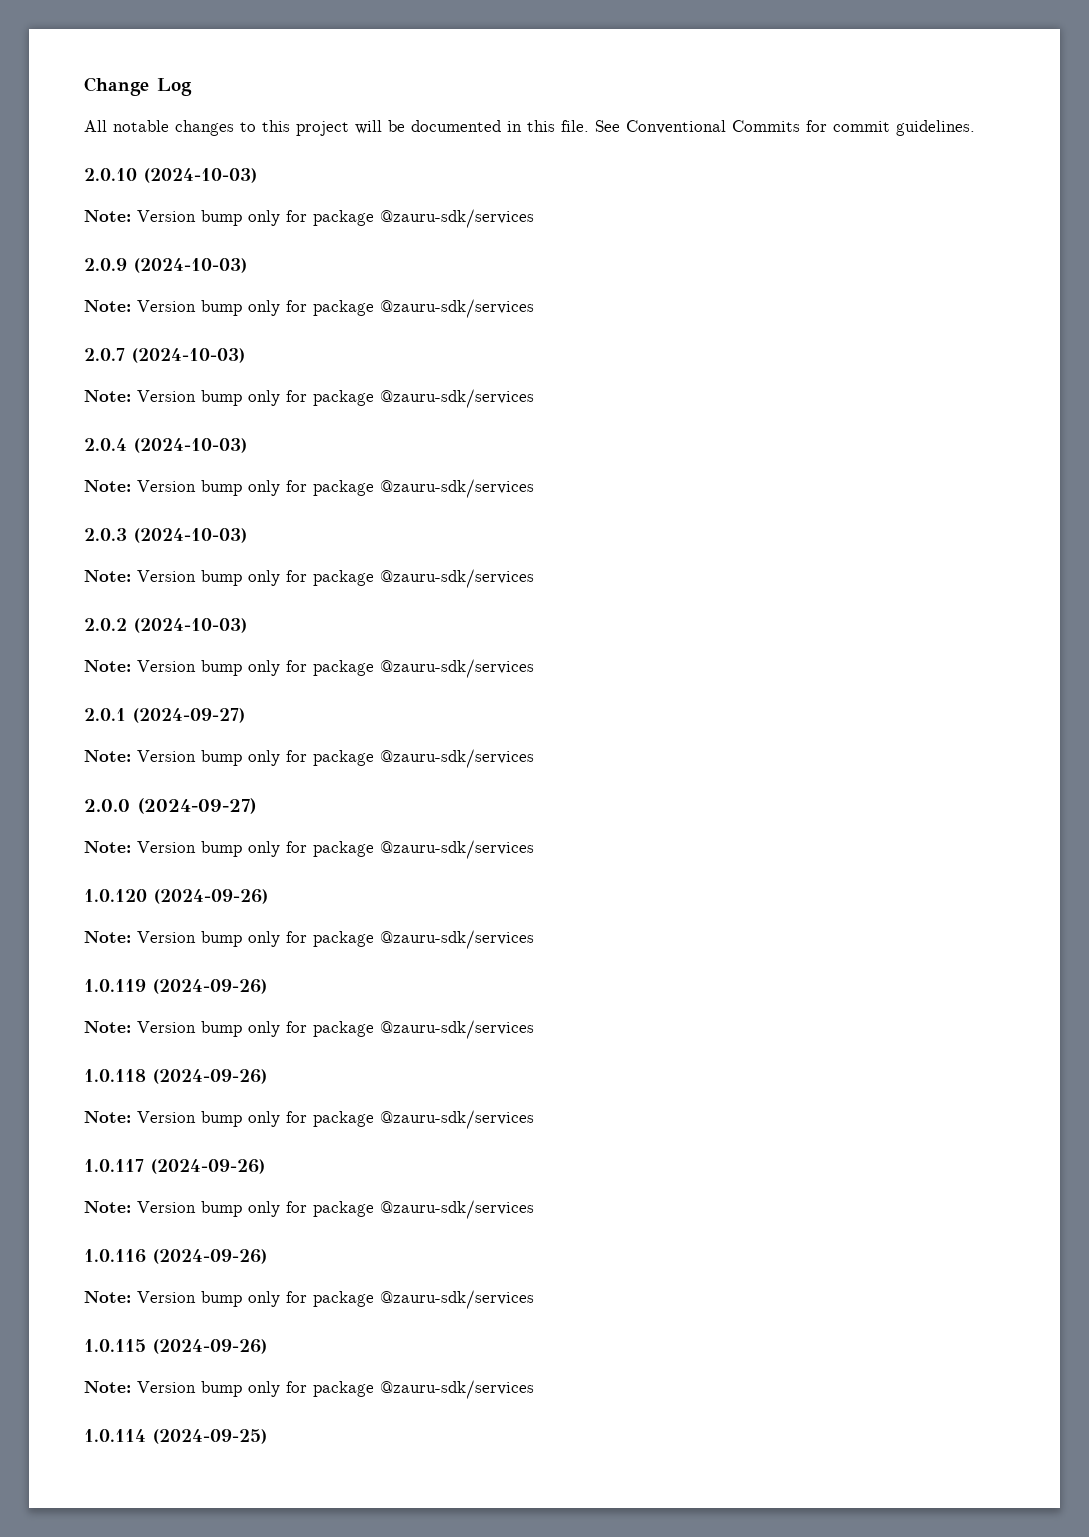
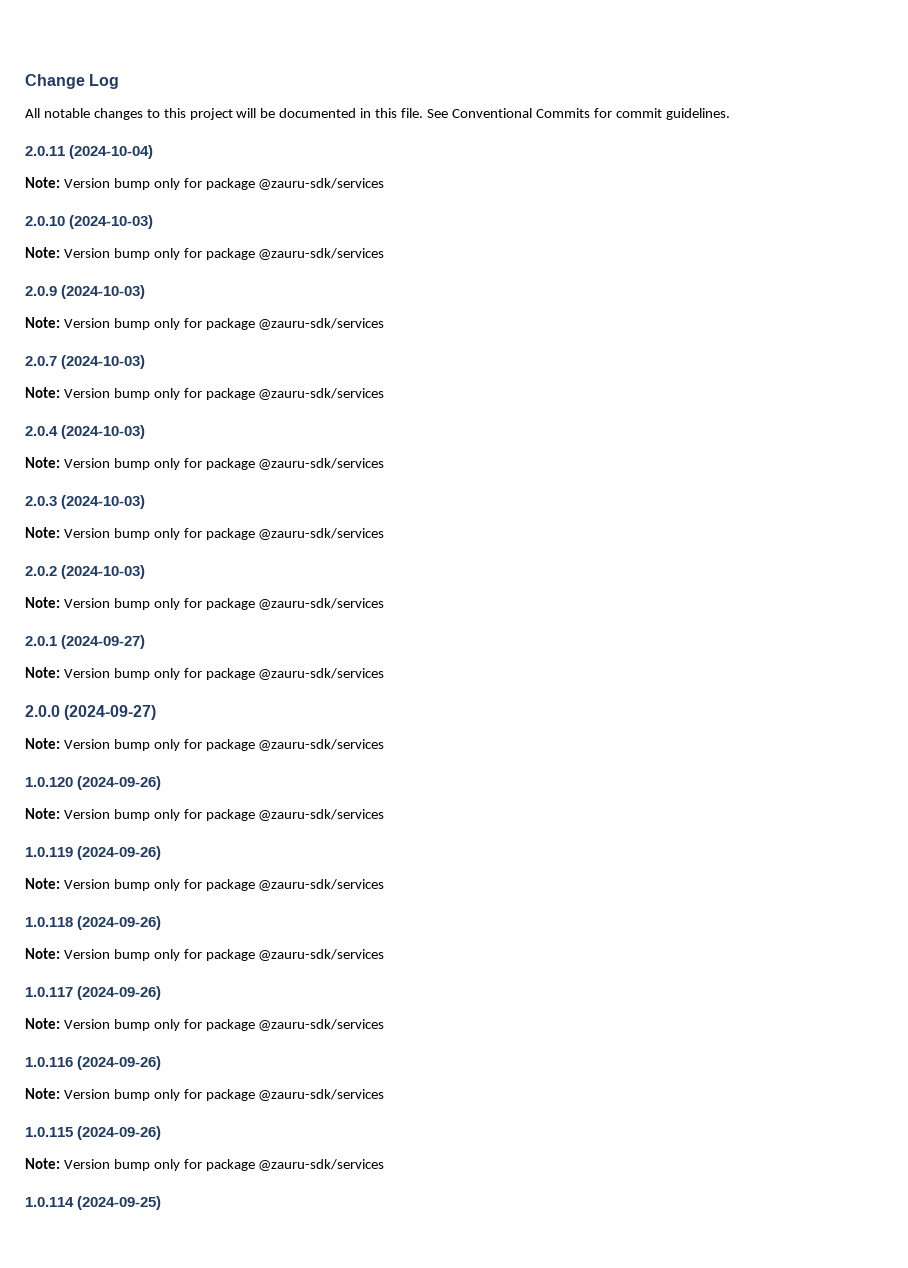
+ 2.0.11 (2024-10-04)
+ Note: Version bump only for package @zauru-sdk/services

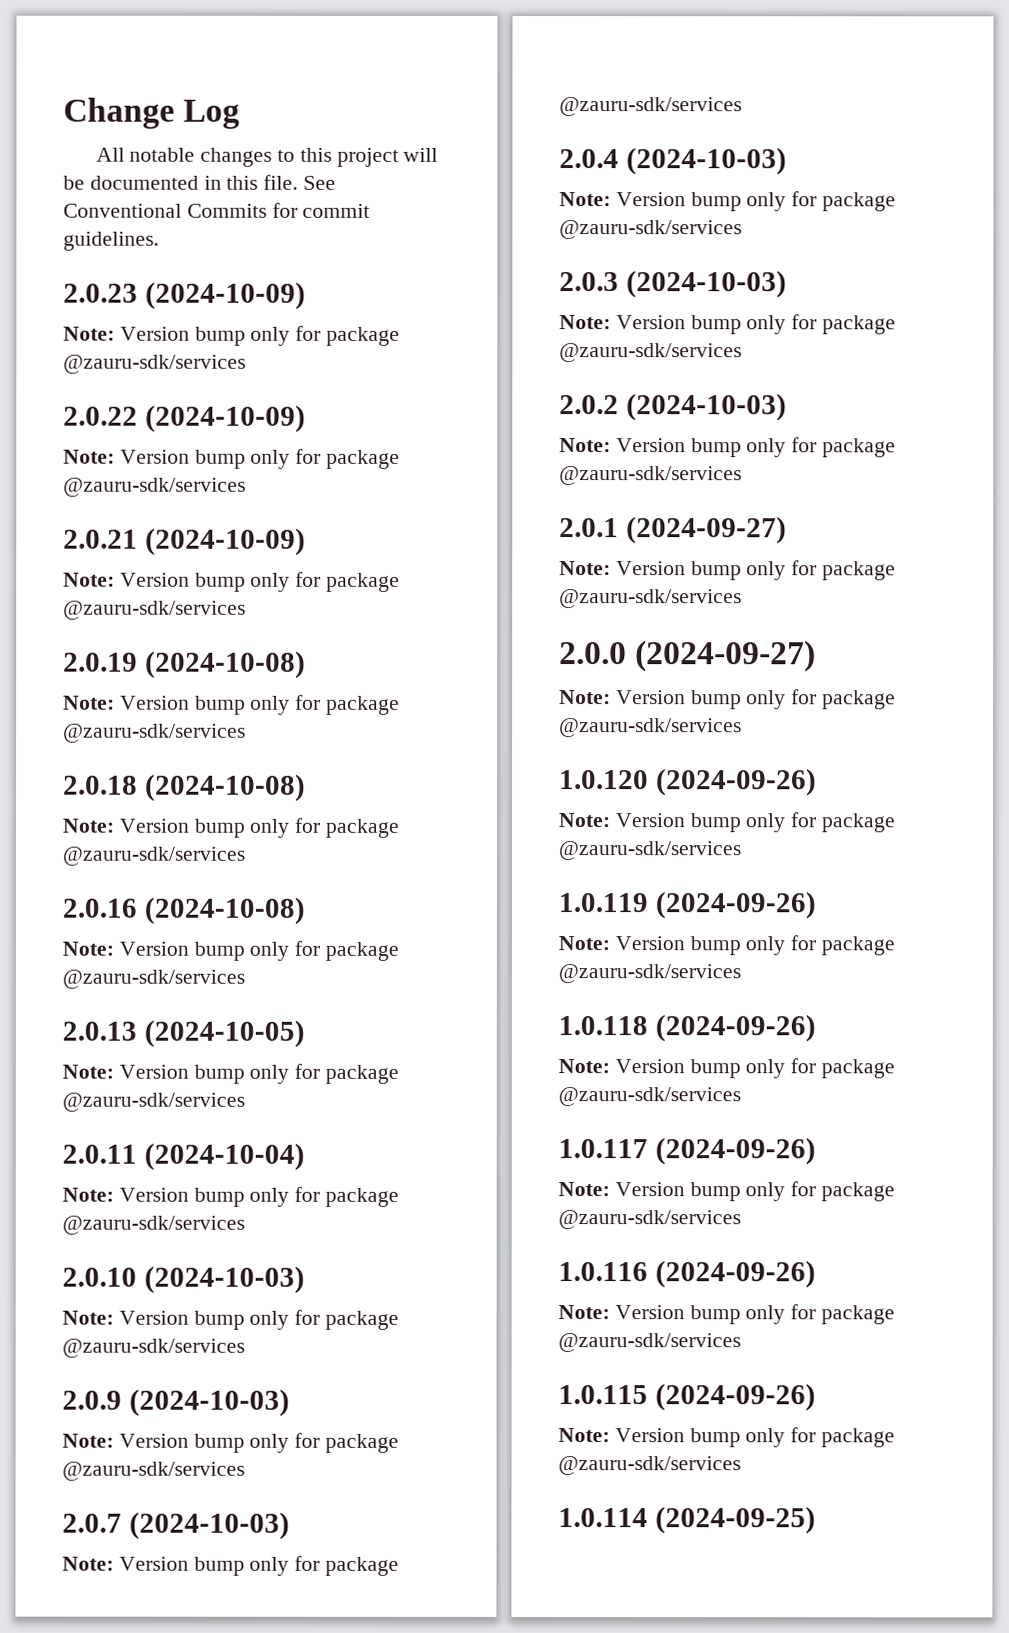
+ 2.0.23 (2024-10-09)
+ Note: Version bump only for package @zauru-sdk/services
+ 2.0.22 (2024-10-09)
+ Note: Version bump only for package @zauru-sdk/services
+ 2.0.21 (2024-10-09)
+ Note: Version bump only for package @zauru-sdk/services
+ 2.0.19 (2024-10-08)
+ Note: Version bump only for package @zauru-sdk/services
+ 2.0.18 (2024-10-08)
+ Note: Version bump only for package @zauru-sdk/services
+ 2.0.16 (2024-10-08)
+ Note: Version bump only for package @zauru-sdk/services
+ 2.0.13 (2024-10-05)
+ Note: Version bump only for package @zauru-sdk/services

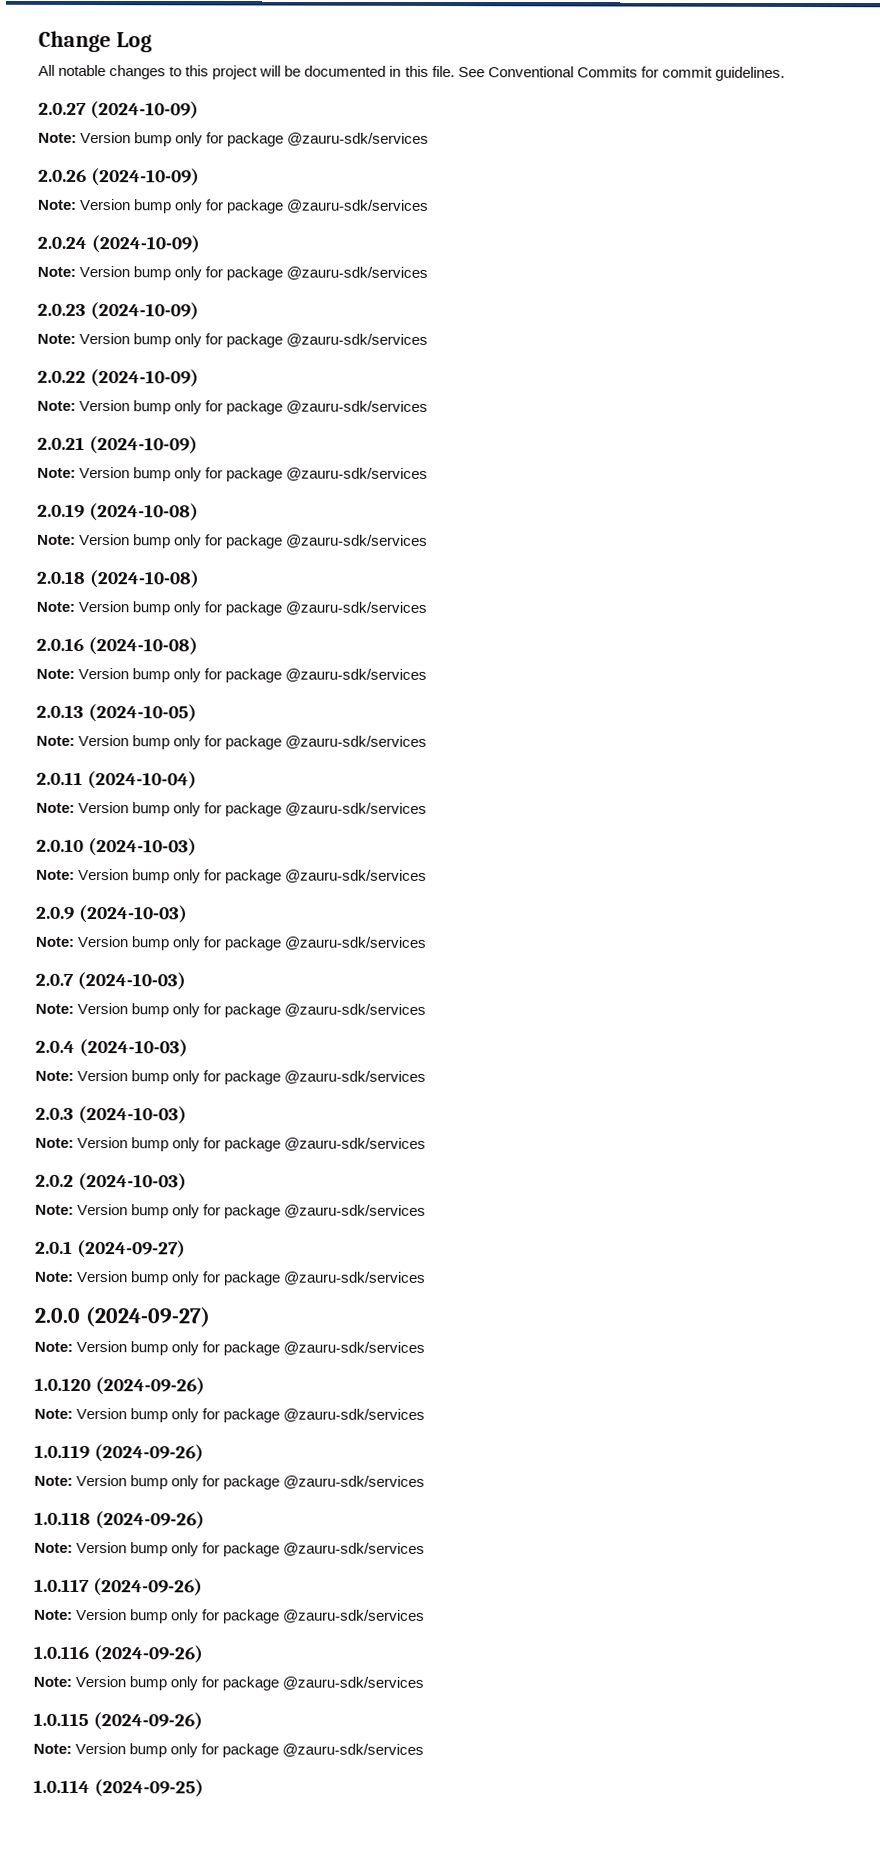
+ 2.0.27 (2024-10-09)
+ Note: Version bump only for package @zauru-sdk/services
+ 2.0.26 (2024-10-09)
+ Note: Version bump only for package @zauru-sdk/services
+ 2.0.24 (2024-10-09)
+ Note: Version bump only for package @zauru-sdk/services

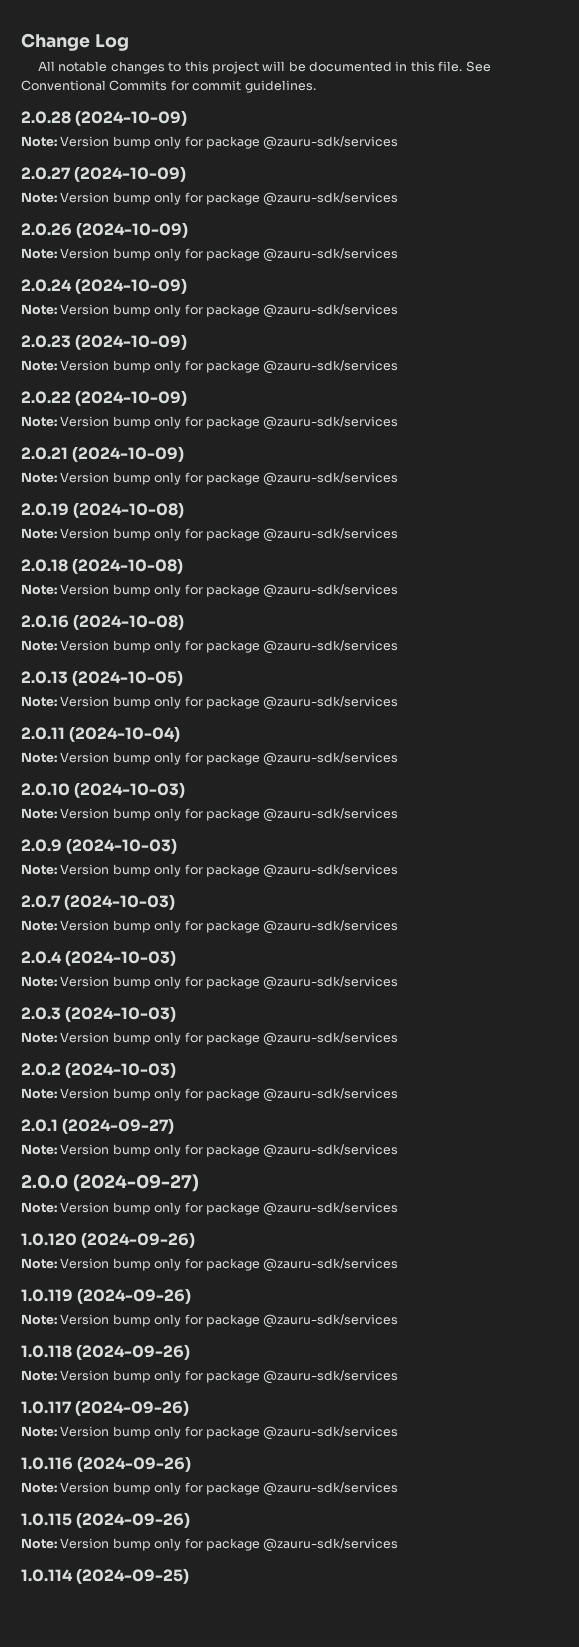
+ 2.0.28 (2024-10-09)
+ Note: Version bump only for package @zauru-sdk/services

